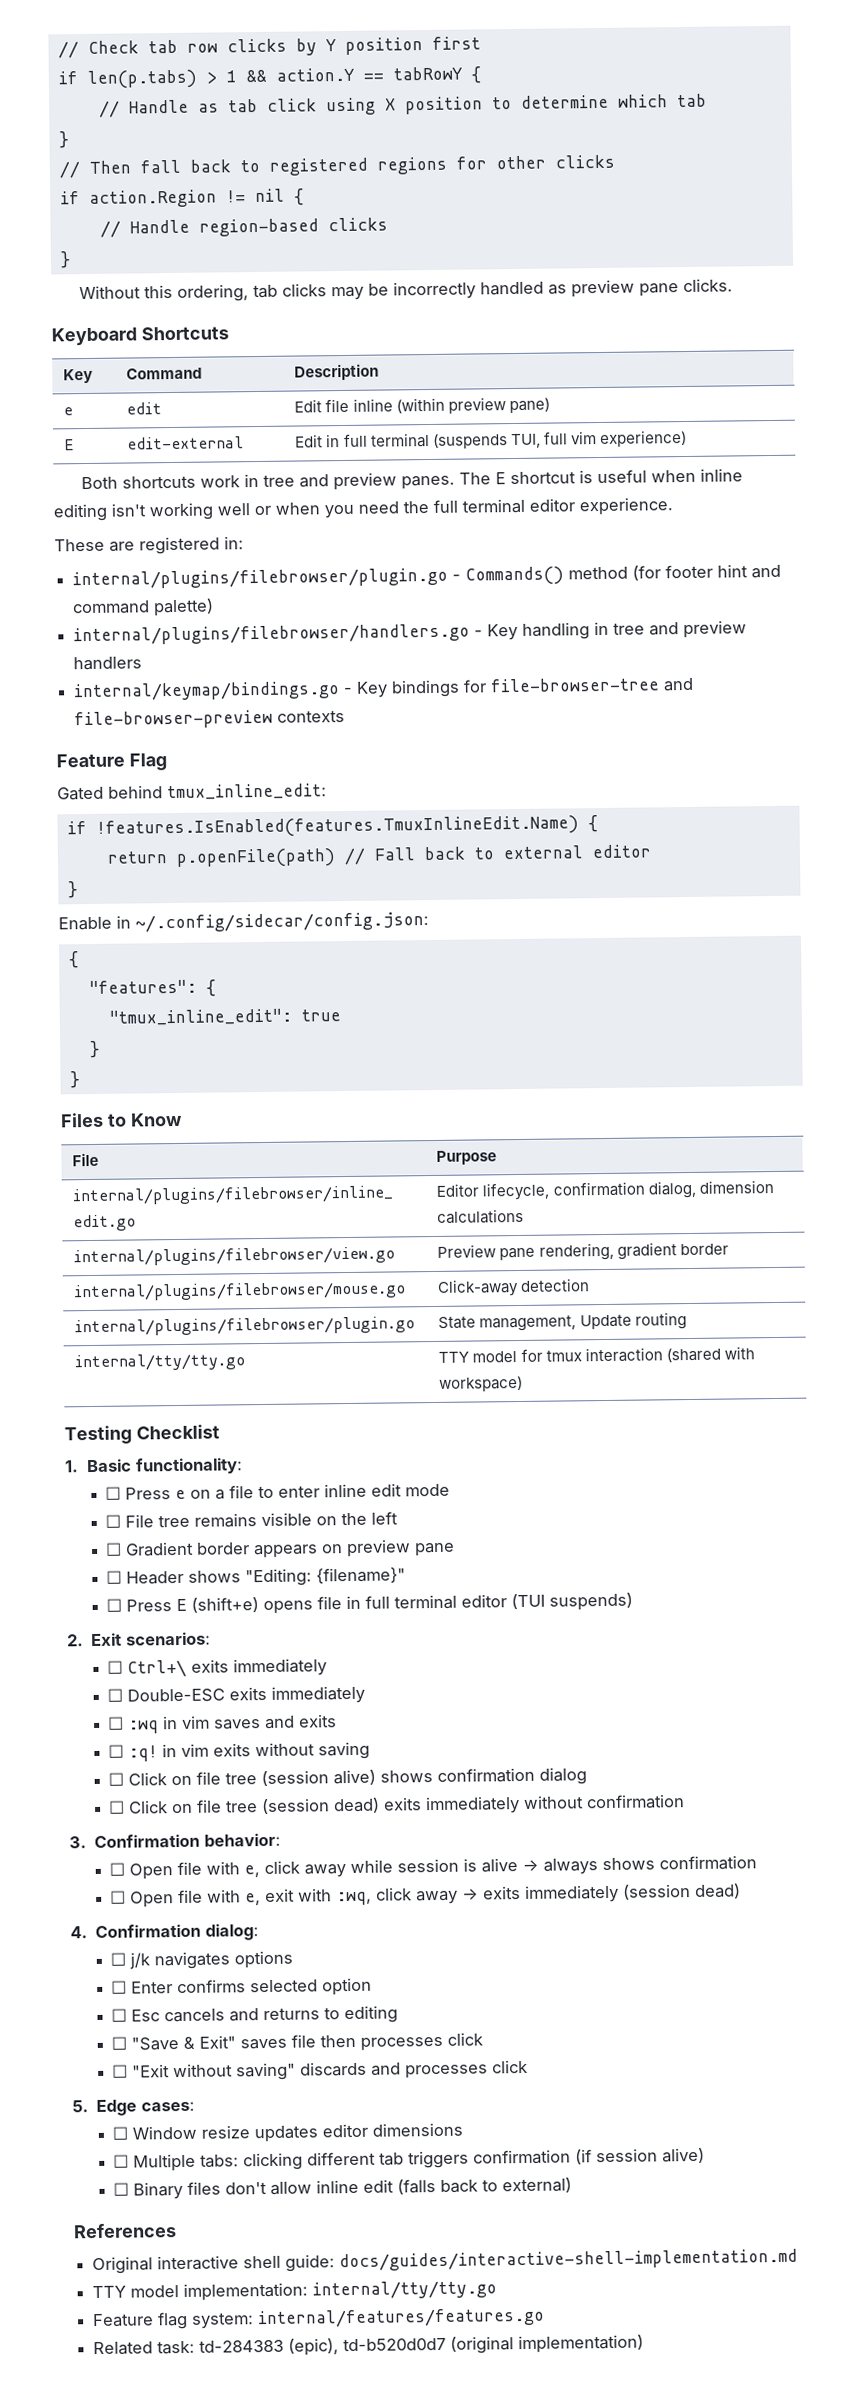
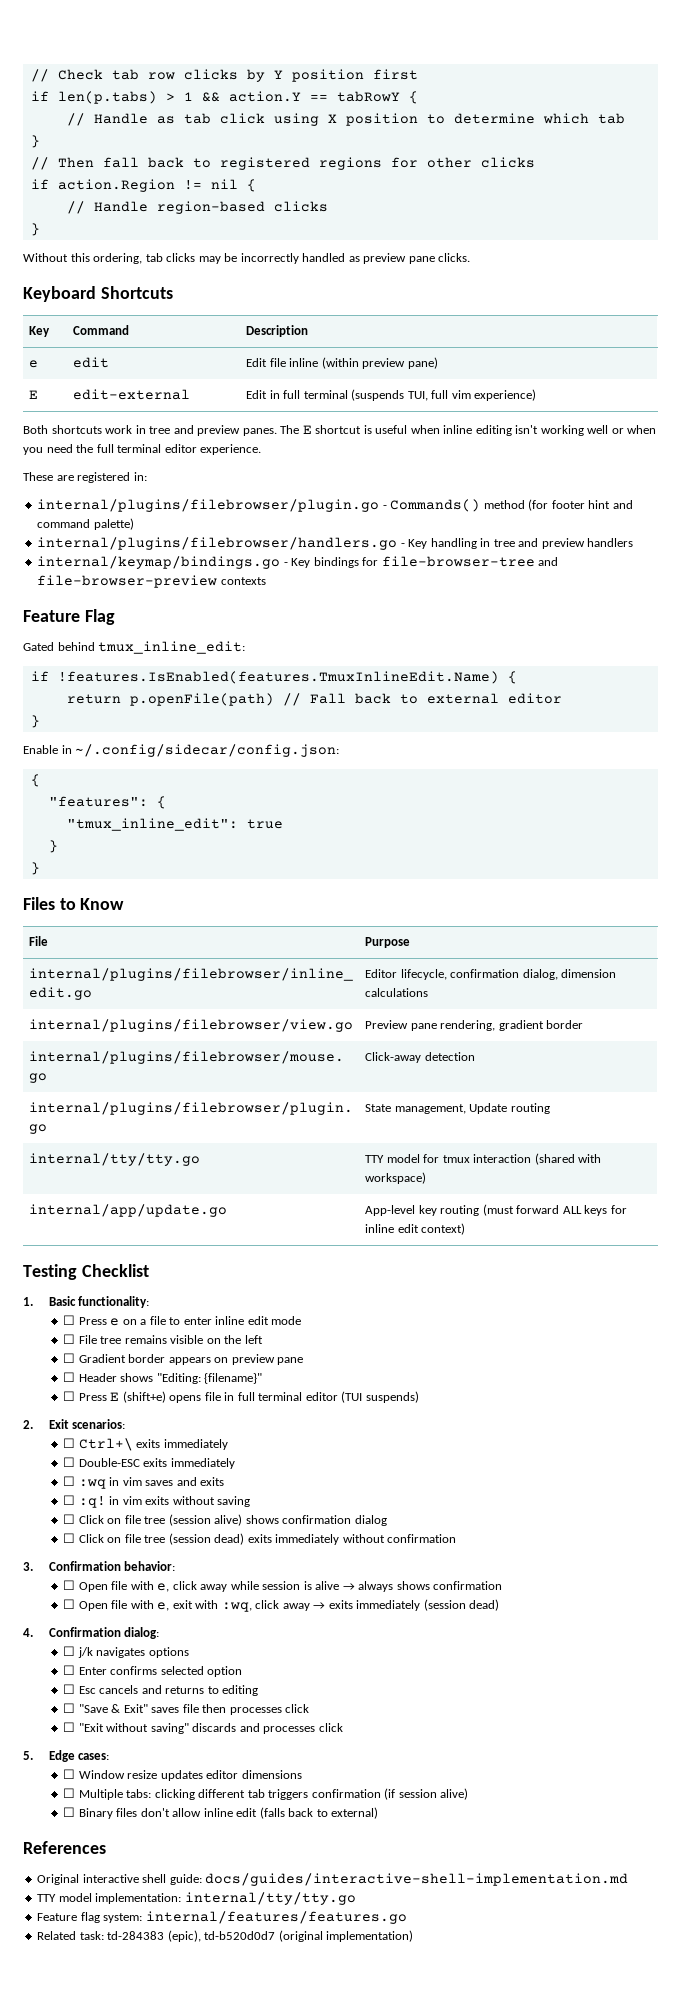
+ internal/app/update.go | App-level key routing (must forward ALL keys for inline edit context)

